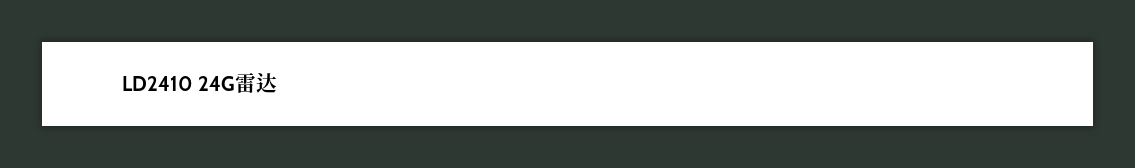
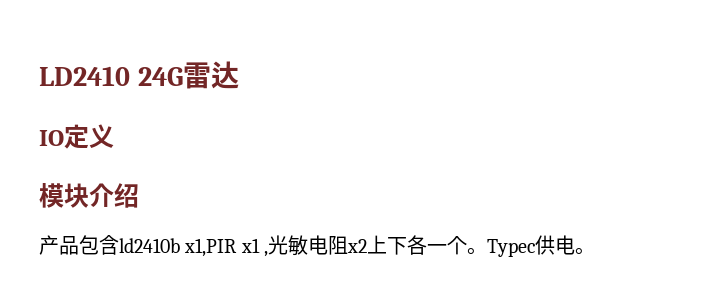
+ IO定义
+ 模块介绍
+ 产品包含ld2410b x1,PIR x1 ,光敏电阻x2上下各一个。Typec供电。

